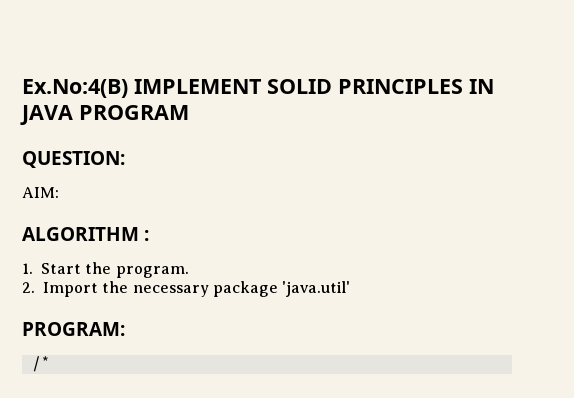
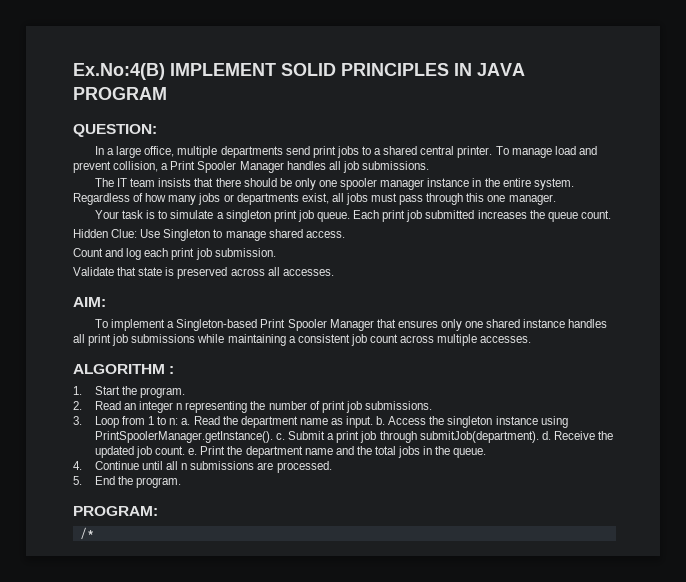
+ In a large office, multiple departments send print jobs to a shared central printer. To manage load and prevent collision, a Print Spooler Manager handles all job submissions.
+ The IT team insists that there should be only one spooler manager instance in the entire system. Regardless of how many jobs or departments exist, all jobs must pass through this one manager.
+ Your task is to simulate a singleton print job queue. Each print job submitted increases the queue count.
+ Hidden Clue: Use Singleton to manage shared access.
+ Count and log each print job submission.
+ Validate that state is preserved across all accesses.
  AIM:
+ To implement a Singleton-based Print Spooler Manager that ensures only one shared instance handles all print job submissions while maintaining a consistent job count across multiple accesses.
- 2. Import the necessary package 'java.util'
+ 2. Read an integer n representing the number of print job submissions.
+ 3. Loop from 1 to n: a. Read the department name as input. b. Access the singleton instance using PrintSpoolerManager.getInstance(). c. Submit a print job through submitJob(department). d. Receive the updated job count. e. Print the department name and the total jobs in the queue.
+ 4. Continue until all n submissions are processed.
+ 5. End the program.

